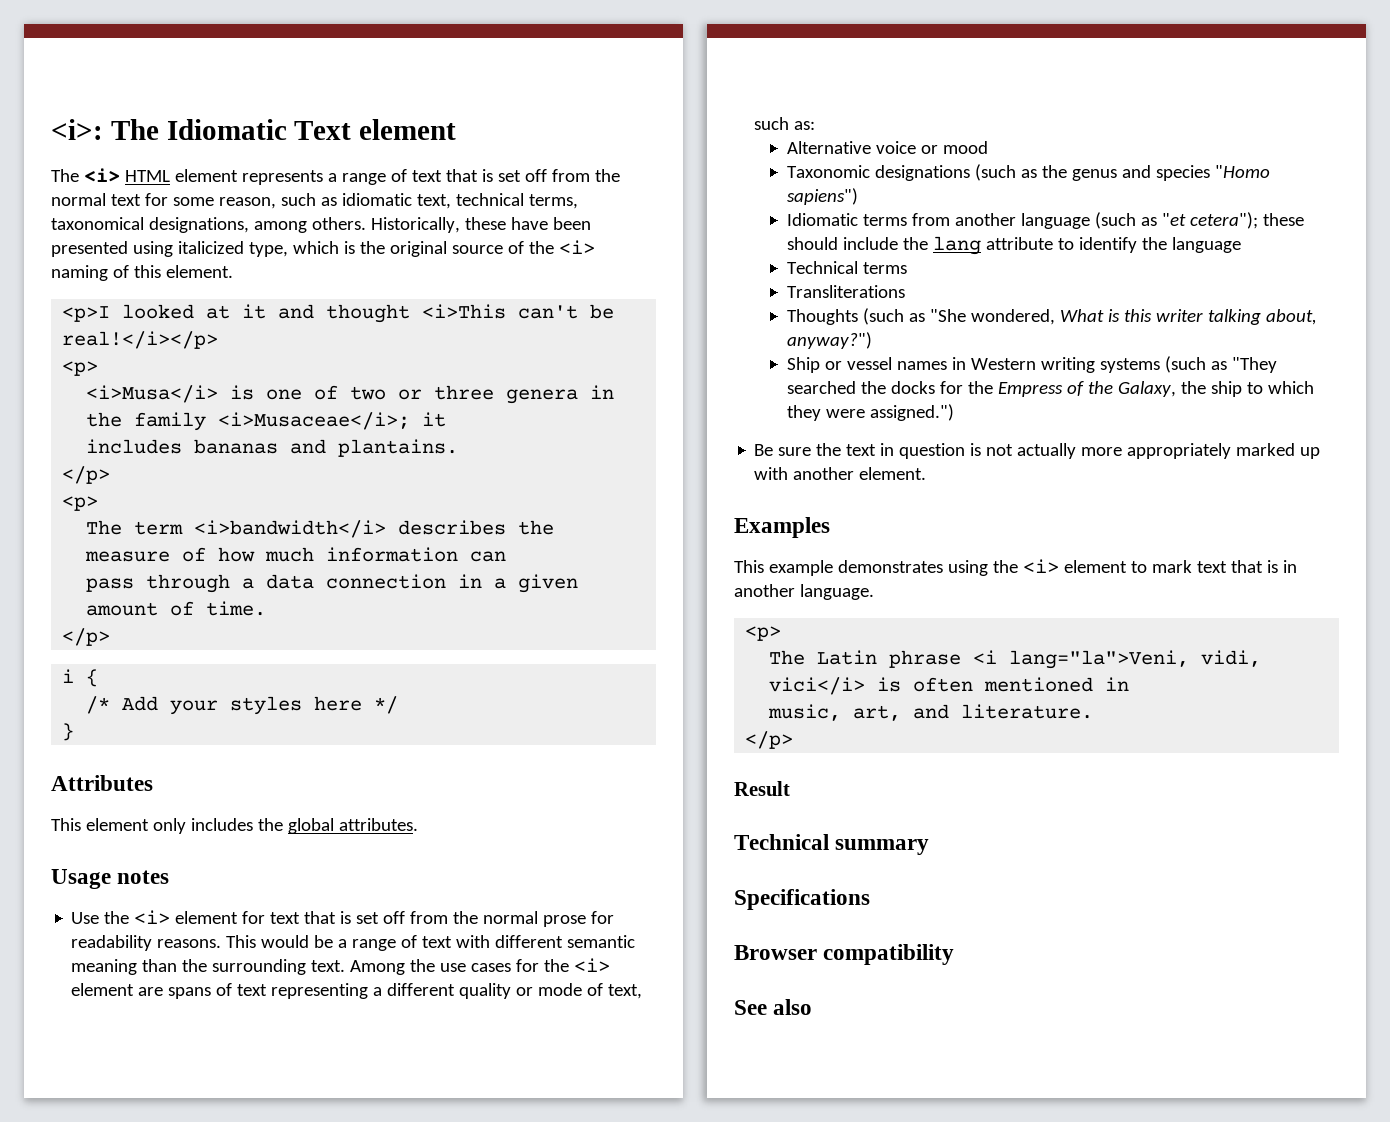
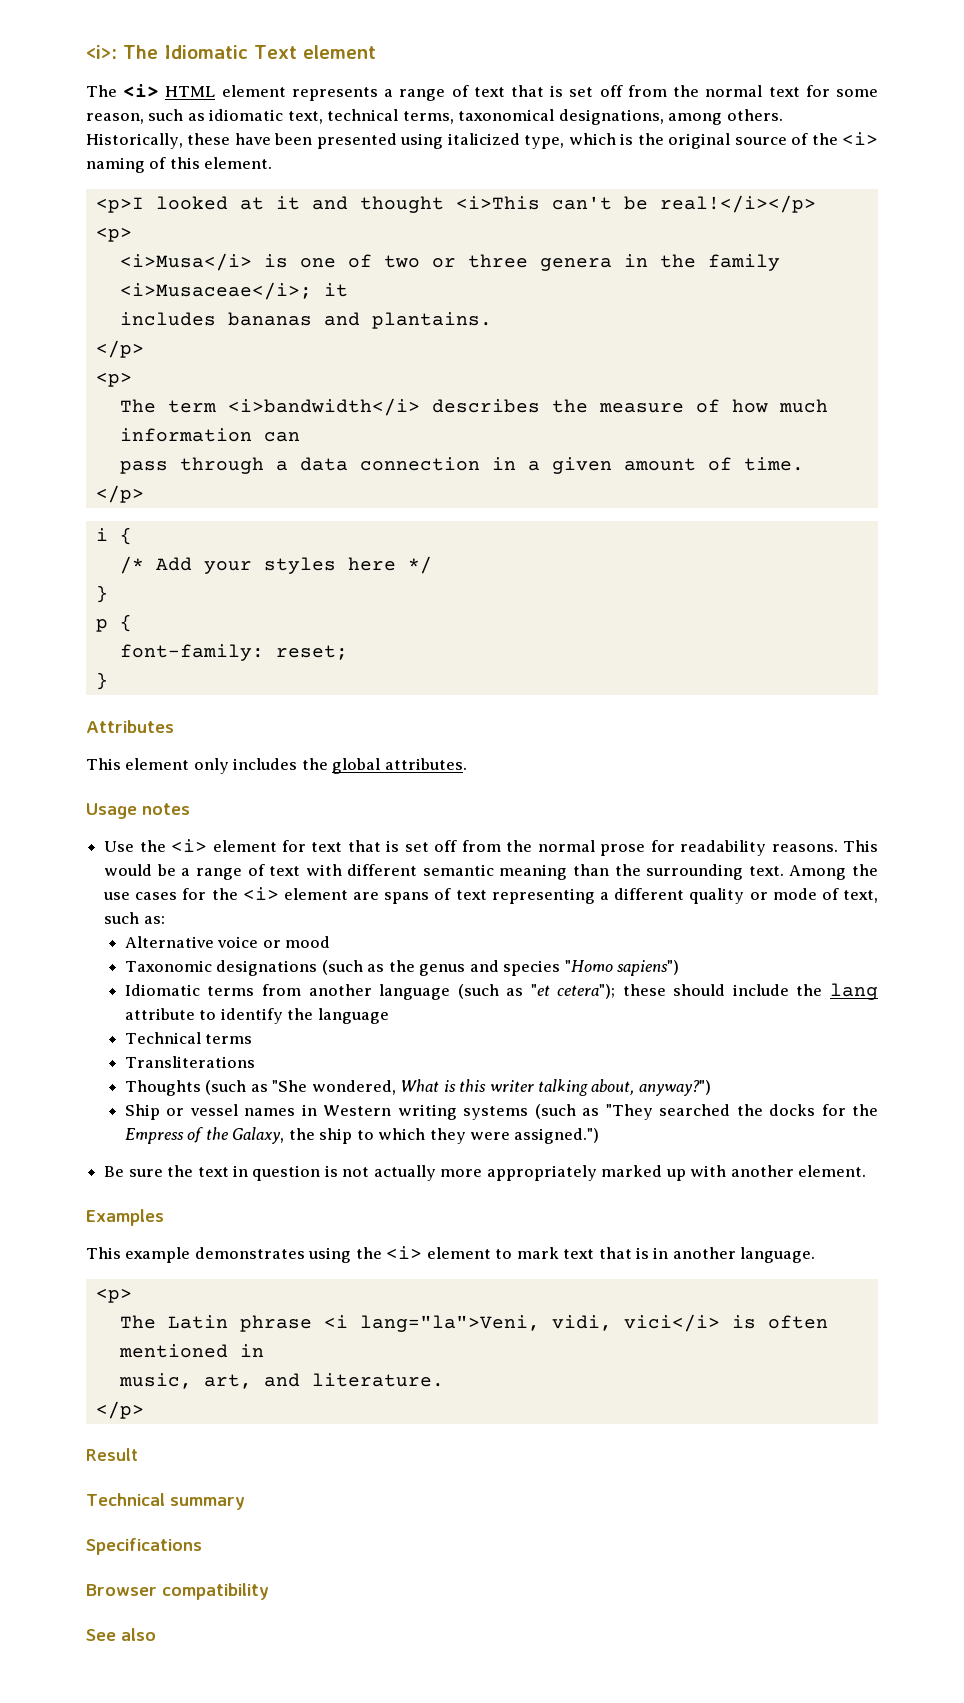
+ p {
+ font-family: reset;
+ }

